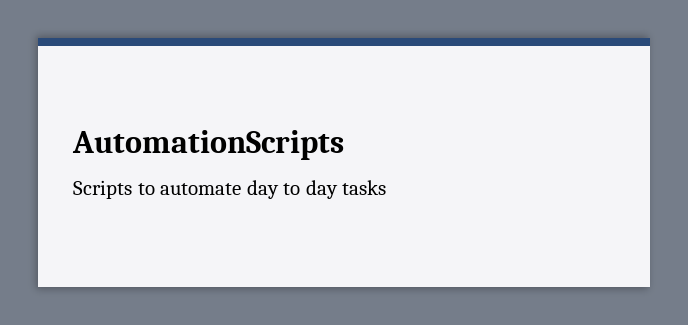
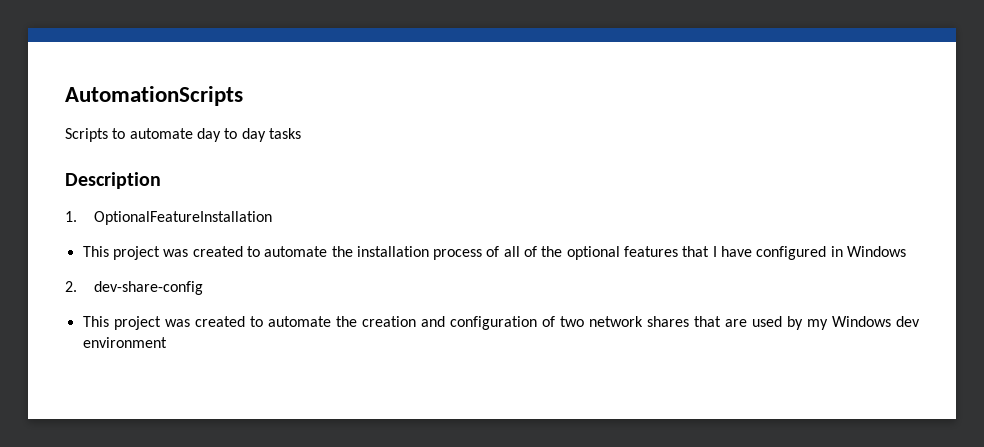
+ Description
+ 1. OptionalFeatureInstallation
+ This project was created to automate the installation process of all of the optional features that I have configured in Windows
+ 2. dev-share-config
+ This project was created to automate the creation and configuration of two network shares that are used by my Windows dev environment

